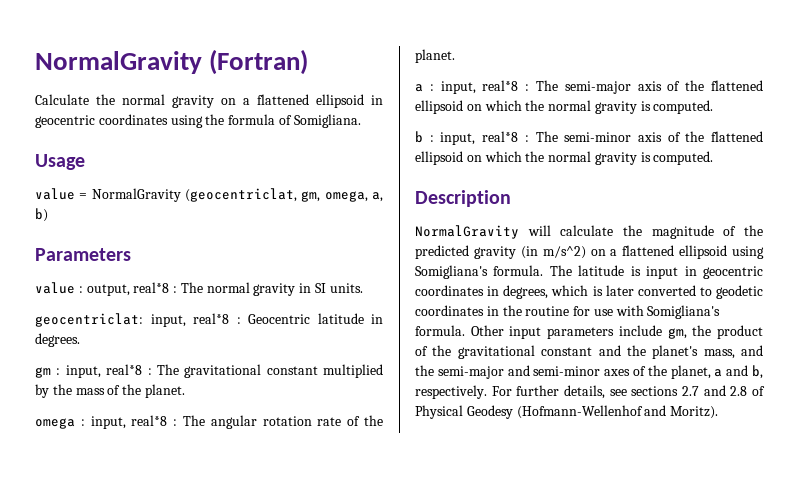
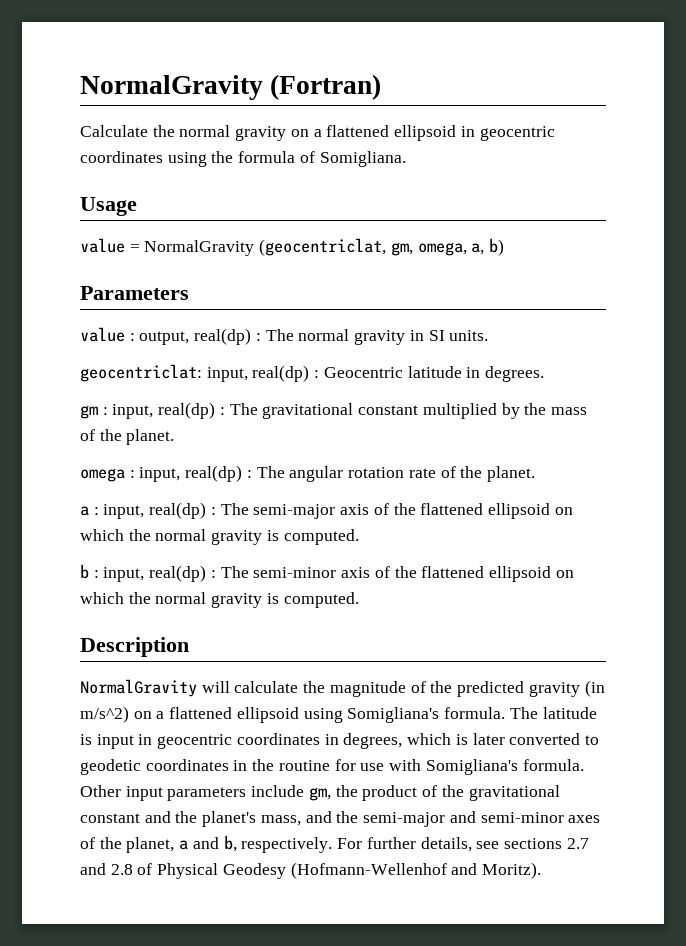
- value : output, real*8 : The normal gravity in SI units.
+ value : output, real(dp) : The normal gravity in SI units.
- geocentriclat: input, real*8 : Geocentric latitude in degrees.
+ geocentriclat: input, real(dp) : Geocentric latitude in degrees.
- gm : input, real*8 : The gravitational constant multiplied by the mass of the planet.
+ gm : input, real(dp) : The gravitational constant multiplied by the mass of the planet.
- omega : input, real*8 : The angular rotation rate of the planet.
+ omega : input, real(dp) : The angular rotation rate of the planet.
- a : input, real*8 : The semi-major axis of the flattened ellipsoid on which the normal gravity is computed.
+ a : input, real(dp) : The semi-major axis of the flattened ellipsoid on which the normal gravity is computed.
- b : input, real*8 : The semi-minor axis of the flattened ellipsoid on which the normal gravity is computed.
+ b : input, real(dp) : The semi-minor axis of the flattened ellipsoid on which the normal gravity is computed.

